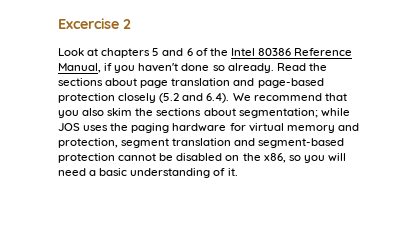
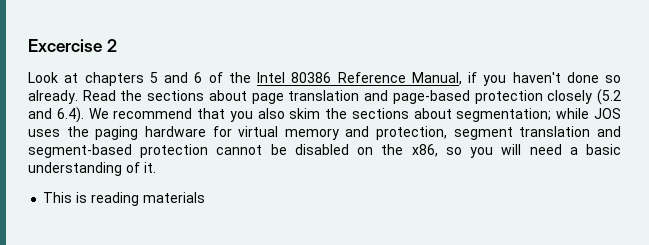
+ This is reading materials

